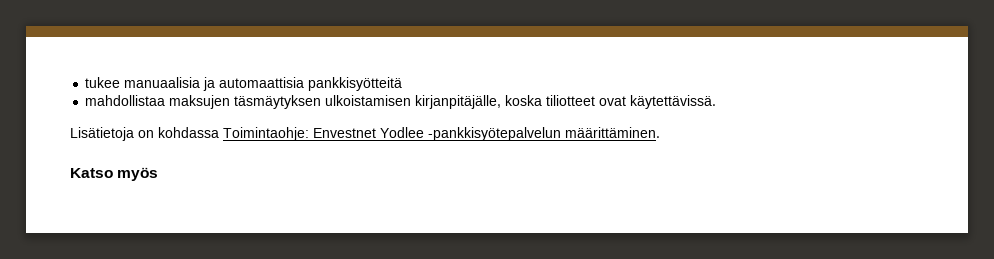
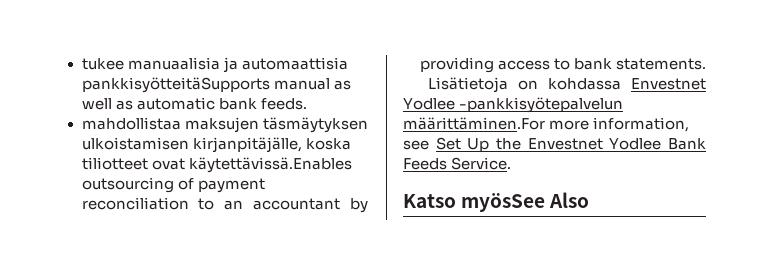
- tukee manuaalisia ja automaattisia pankkisyötteitä
+ tukee manuaalisia ja automaattisia pankkisyötteitäSupports manual as well as automatic bank feeds.
- mahdollistaa maksujen täsmäytyksen ulkoistamisen kirjanpitäjälle, koska tiliotteet ovat käytettävissä.
+ mahdollistaa maksujen täsmäytyksen ulkoistamisen kirjanpitäjälle, koska tiliotteet ovat käytettävissä.Enables outsourcing of payment reconciliation to an accountant by providing access to bank statements.
- Lisätietoja on kohdassa Toimintaohje: Envestnet Yodlee -pankkisyötepalvelun määrittäminen.
+ Lisätietoja on kohdassa Envestnet Yodlee -pankkisyötepalvelun määrittäminen.For more information, see Set Up the Envestnet Yodlee Bank Feeds Service.
- Katso myös
+ Katso myösSee Also

